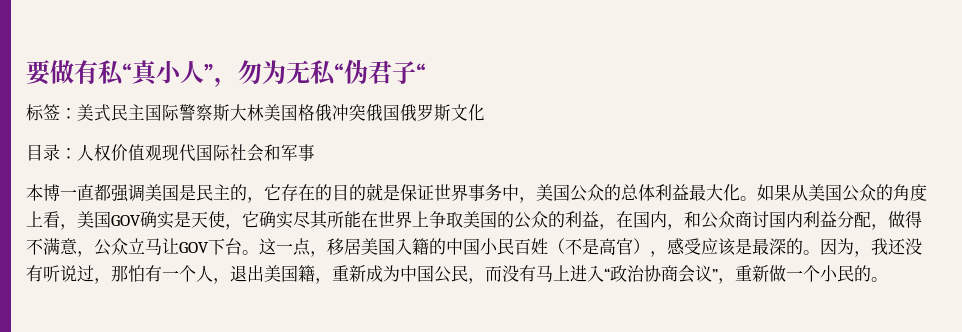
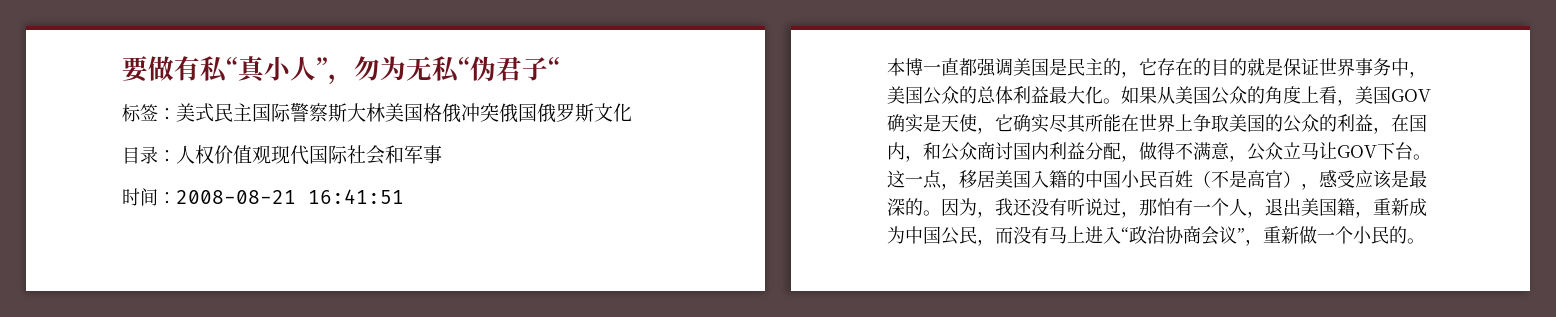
+ 时间：2008-08-21 16:41:51

